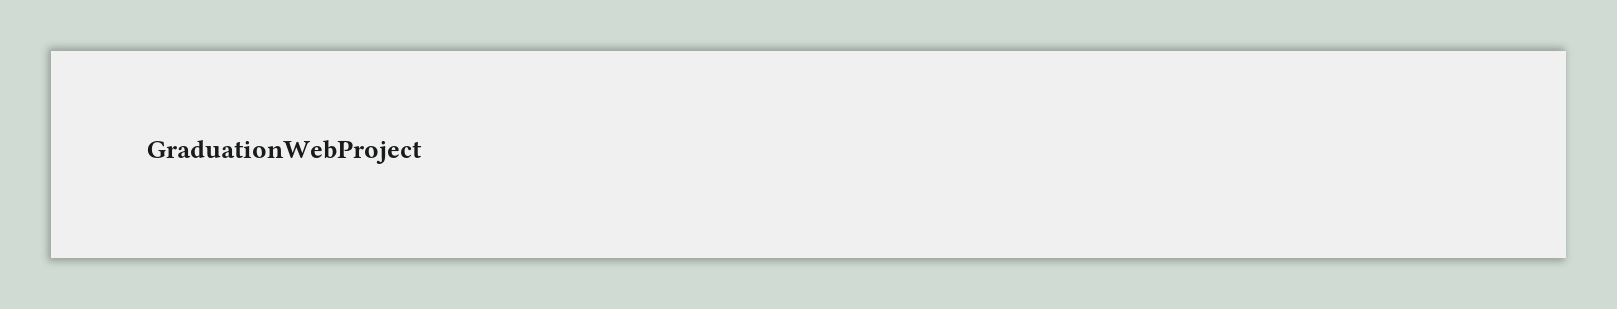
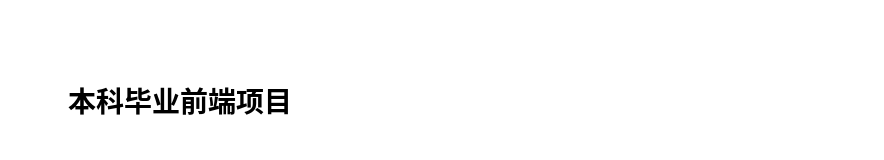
- GraduationWebProject
+ 本科毕业前端项目

